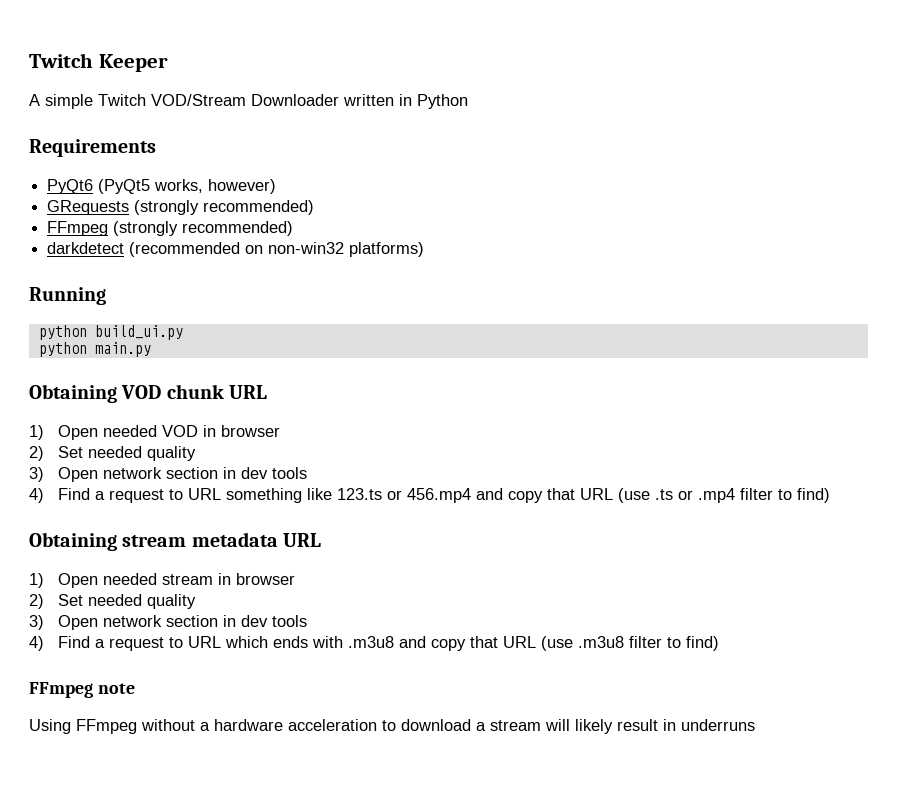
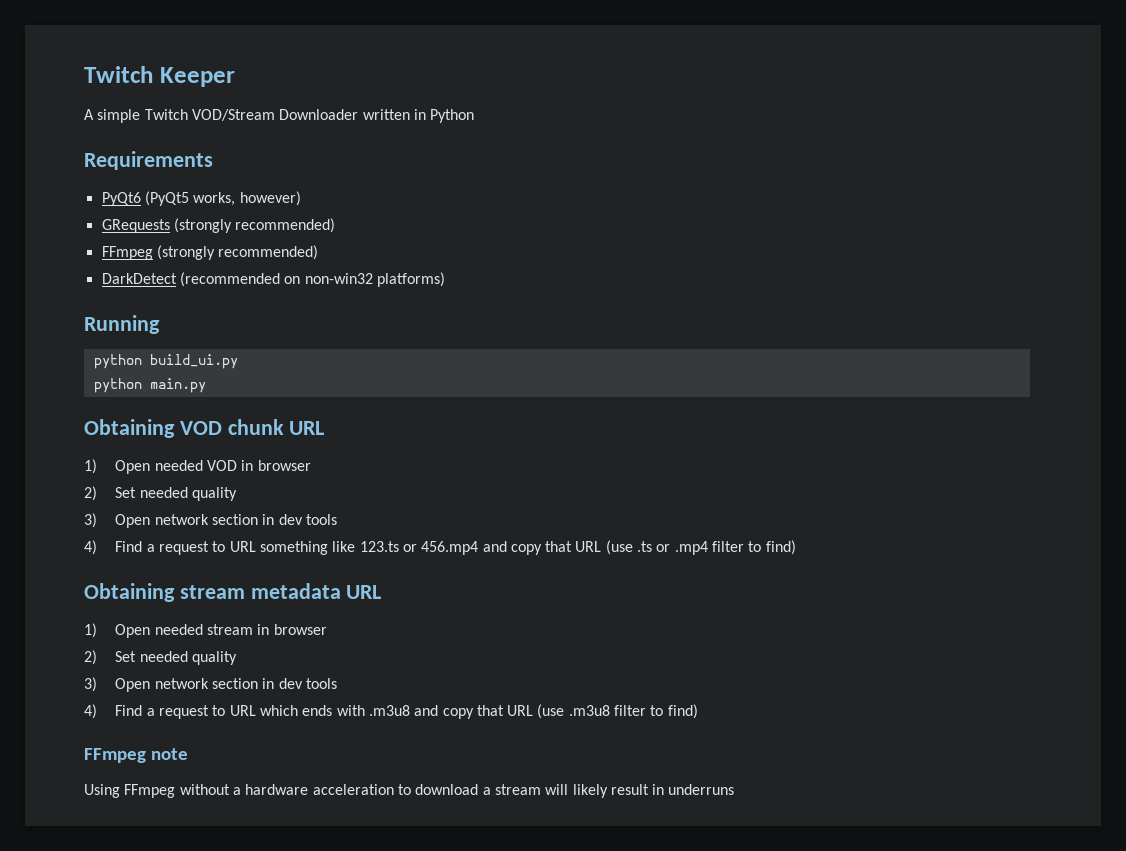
- darkdetect (recommended on non-win32 platforms)
+ DarkDetect (recommended on non-win32 platforms)

